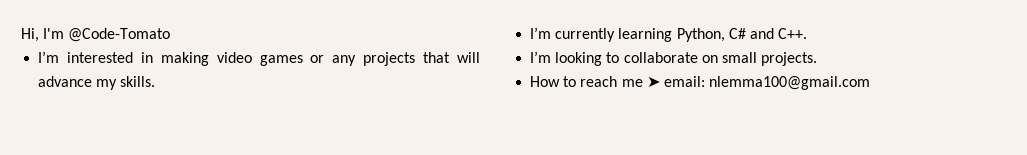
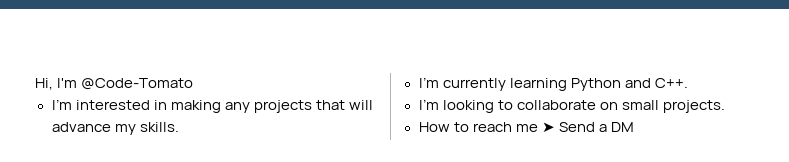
- I’m interested in making video games or any projects that will advance my skills.
+ I’m interested in making any projects that will advance my skills.
- I’m currently learning Python, C# and C++.
+ I’m currently learning Python and C++.
- How to reach me ➤ email: nlemma100@gmail.com
+ How to reach me ➤ Send a DM

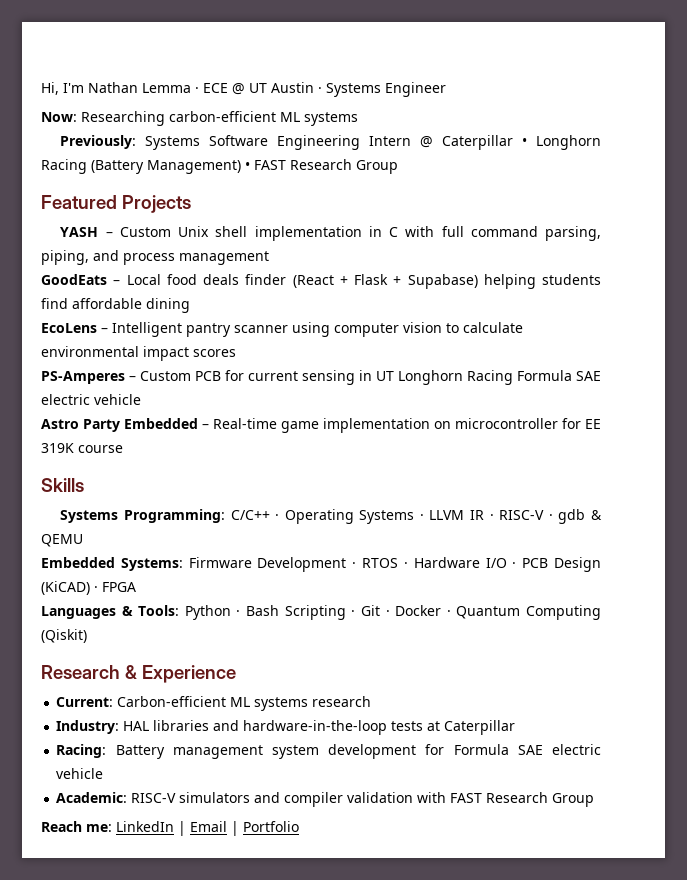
- Hi, I'm @Code-Tomato
- I’m interested in making any projects that will advance my skills.
- I’m currently learning Python and C++.
- I’m looking to collaborate on small projects.
- How to reach me ➤ Send a DM
+ Hi, I'm Nathan Lemma · ECE @ UT Austin · Systems Engineer
+ Now: Researching carbon-efficient ML systems
+ Previously: Systems Software Engineering Intern @ Caterpillar • Longhorn Racing (Battery Management) • FAST Research Group
+ Featured Projects
+ YASH – Custom Unix shell implementation in C with full command parsing, piping, and process management
+ GoodEats – Local food deals finder (React + Flask + Supabase) helping students find affordable dining
+ EcoLens – Intelligent pantry scanner using computer vision to calculate environmental impact scores
+ PS-Amperes – Custom PCB for current sensing in UT Longhorn Racing Formula SAE electric vehicle
+ Astro Party Embedded – Real-time game implementation on microcontroller for EE 319K course
+ Skills
+ Systems Programming: C/C++ · Operating Systems · LLVM IR · RISC-V · gdb & QEMU
+ Embedded Systems: Firmware Development · RTOS · Hardware I/O · PCB Design (KiCAD) · FPGA
+ Languages & Tools: Python · Bash Scripting · Git · Docker · Quantum Computing (Qiskit)
+ Research & Experience
+ Current: Carbon-efficient ML systems research
+ Industry: HAL libraries and hardware-in-the-loop tests at Caterpillar
+ Racing: Battery management system development for Formula SAE electric vehicle
+ Academic: RISC-V simulators and compiler validation with FAST Research Group
+ Reach me: LinkedIn | Email | Portfolio

